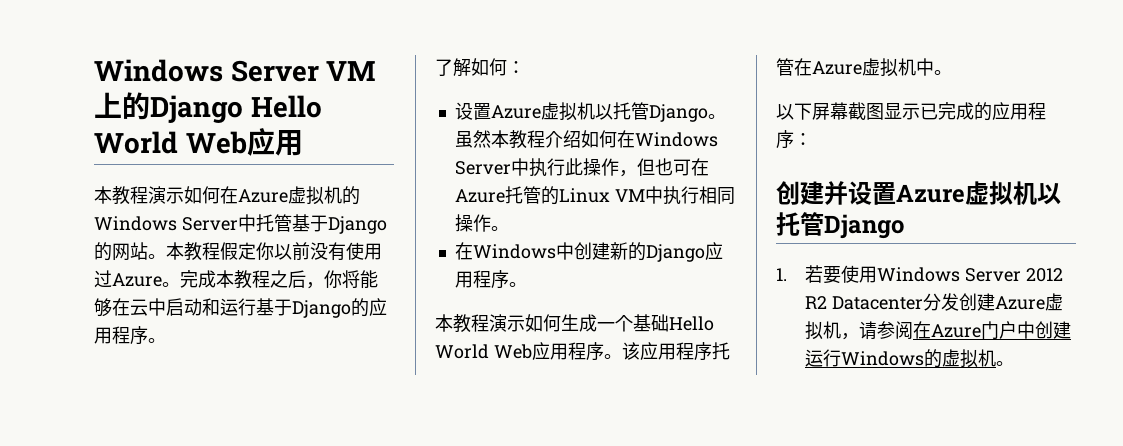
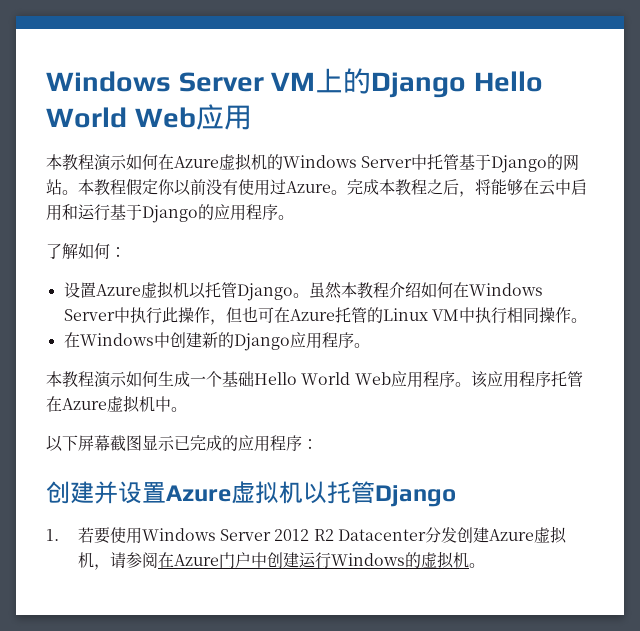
- 完成本教程之后，你将能够在云中启动和运行基于Django的应用程序。
+ 完成本教程之后，将能够在云中启用和运行基于Django的应用程序。

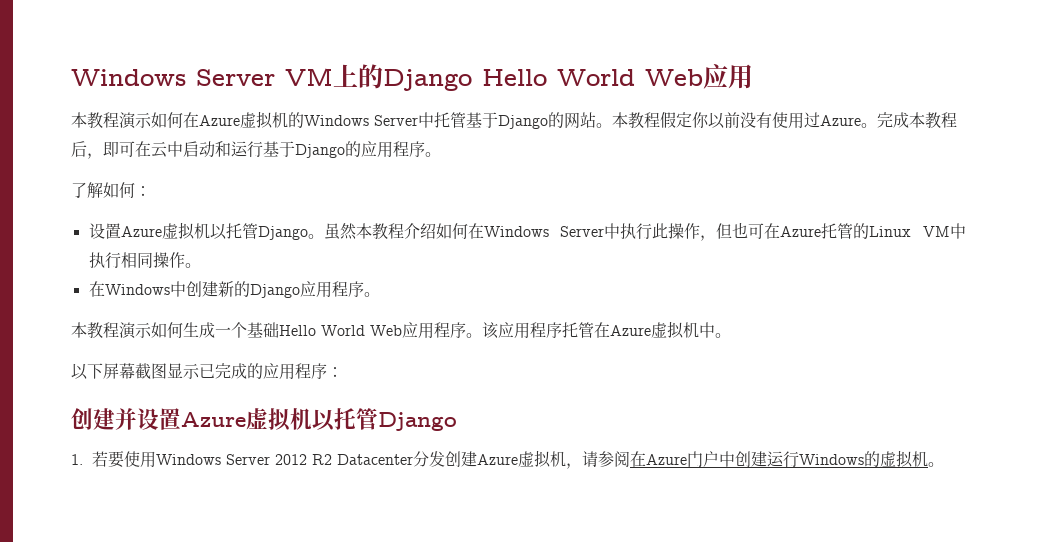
- 完成本教程之后，将能够在云中启用和运行基于Django的应用程序。
+ 完成本教程后，即可在云中启动和运行基于Django的应用程序。

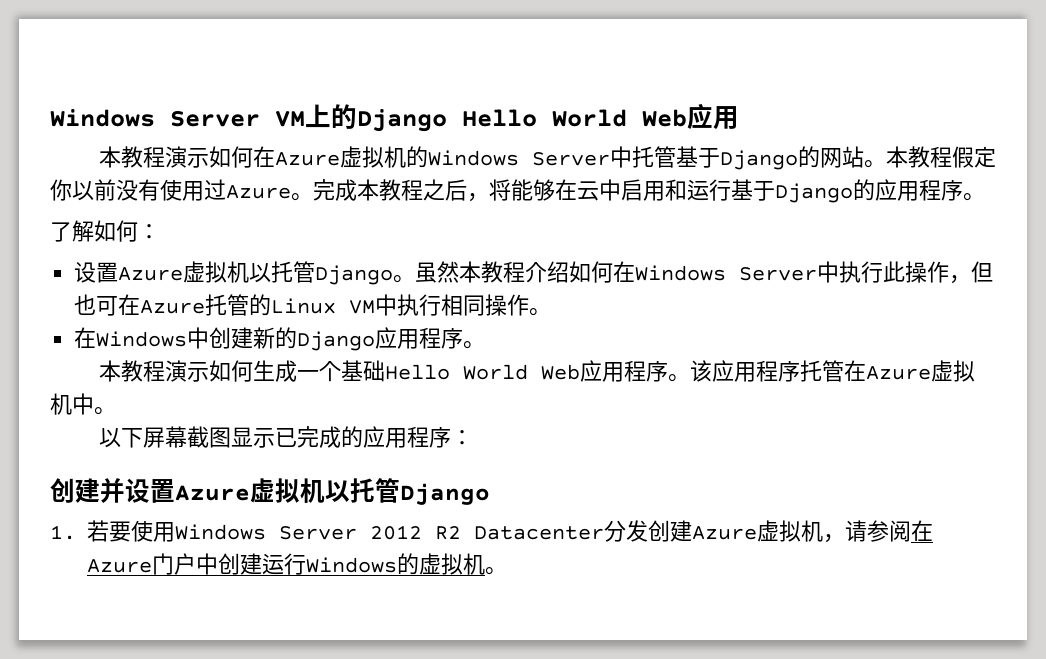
- 完成本教程后，即可在云中启动和运行基于Django的应用程序。
+ 完成本教程之后，将能够在云中启用和运行基于Django的应用程序。

